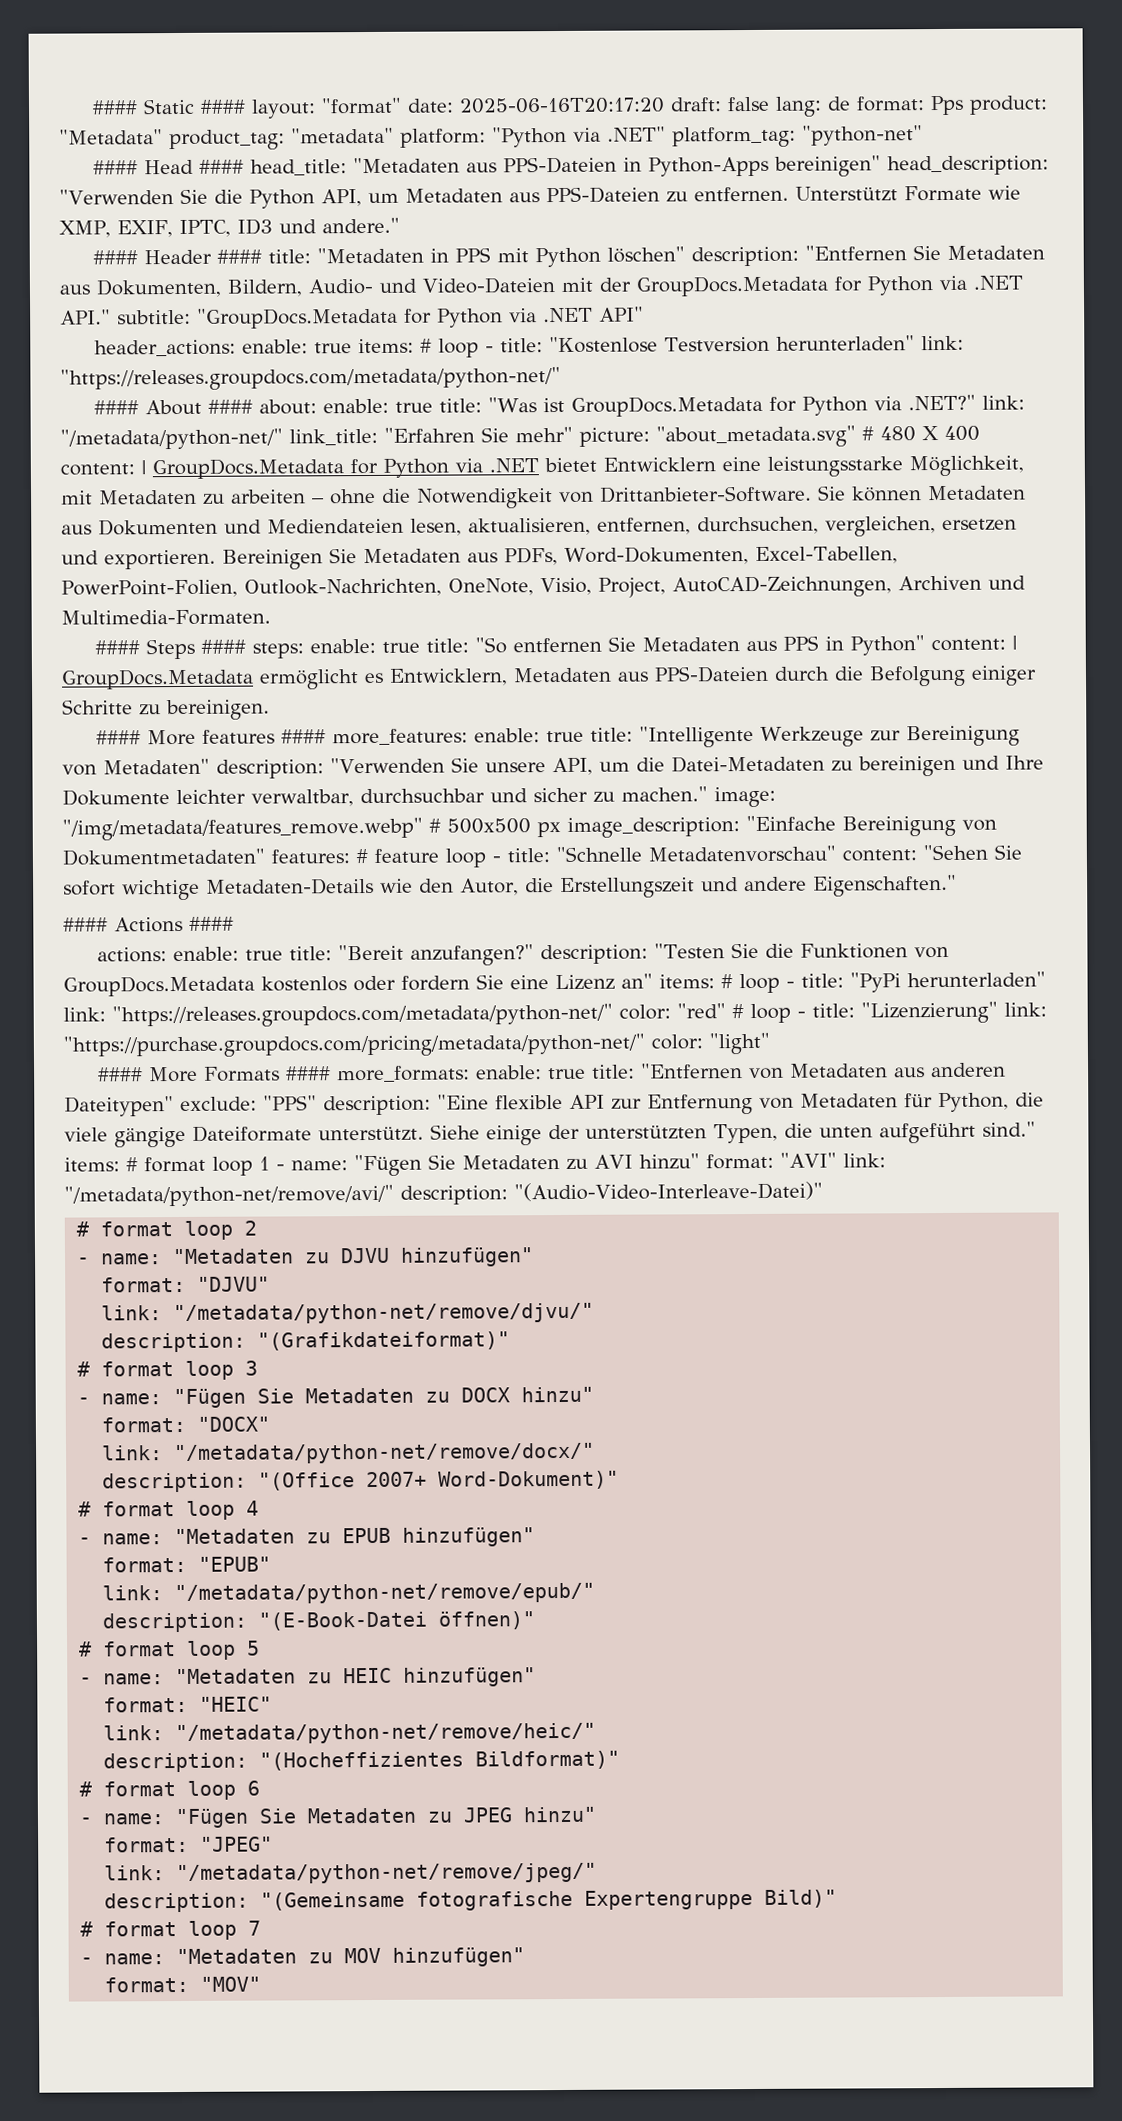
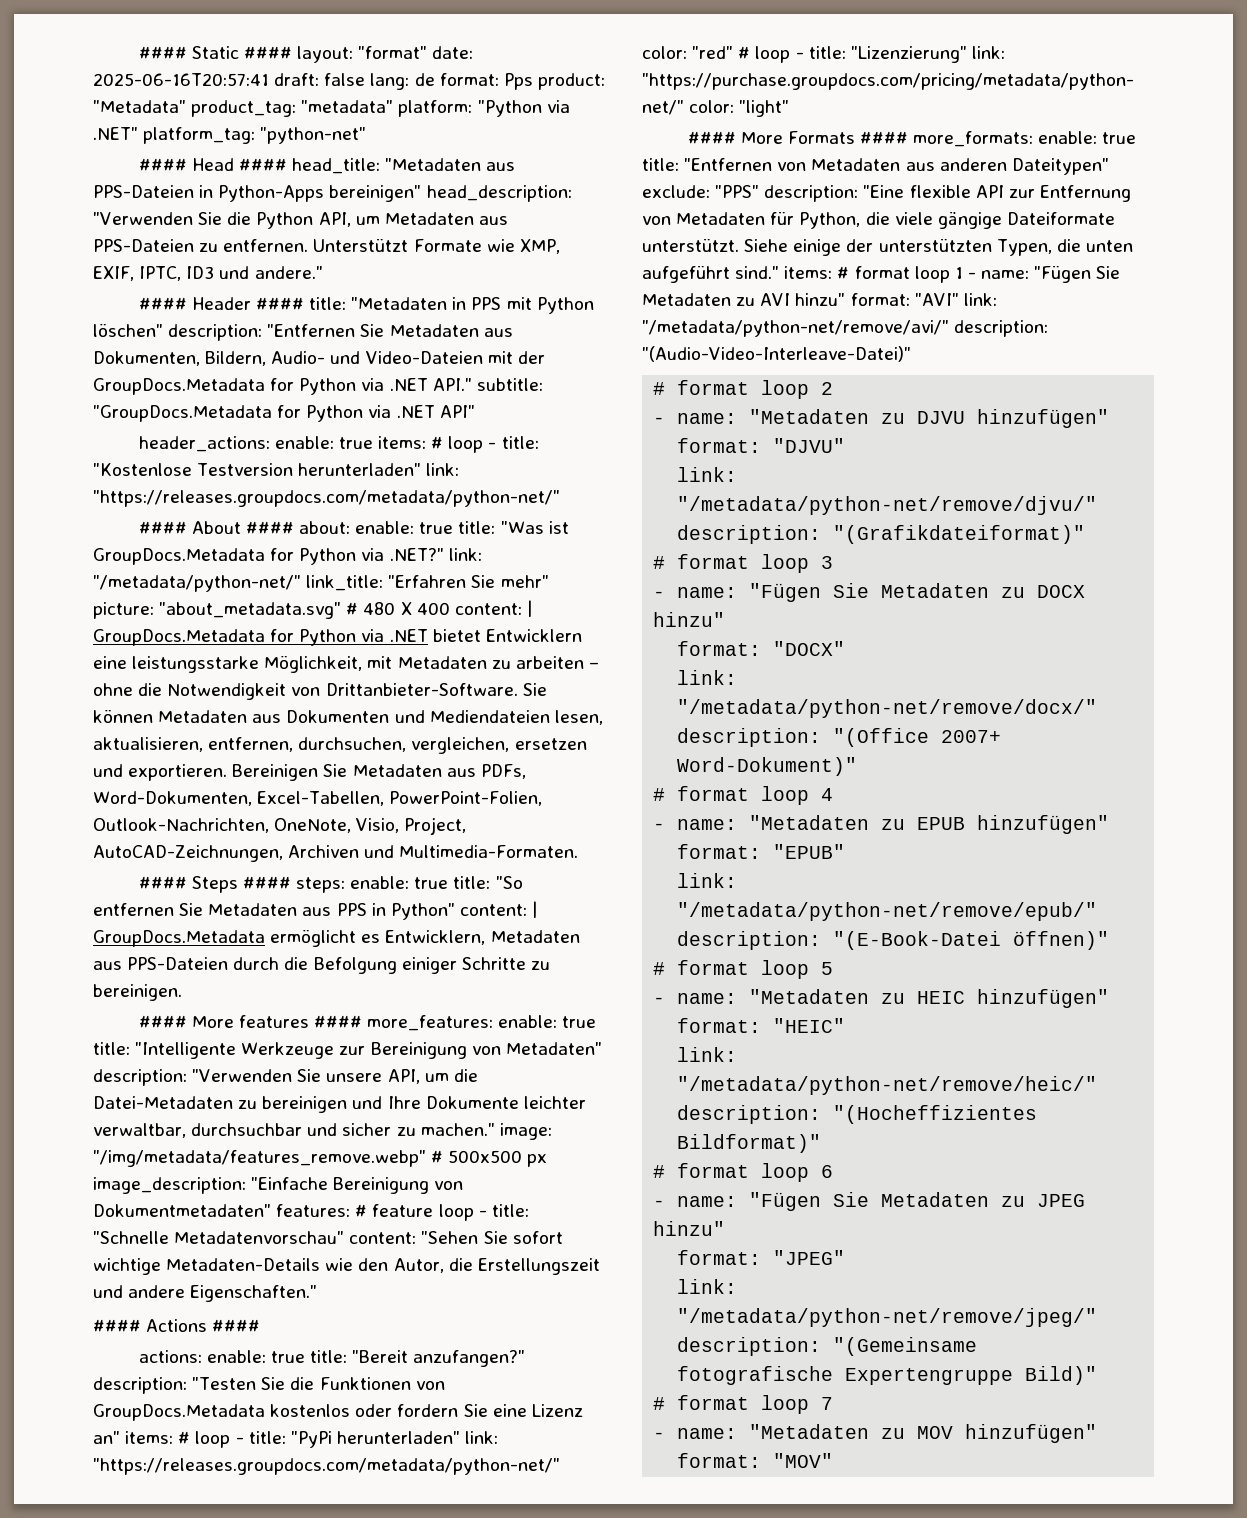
- #### Static #### layout: "format" date: 2025-06-16T20:17:20 draft: false lang: de format: Pps product: "Metadata" product_tag: "metadata" platform: "Python via .NET" platform_tag: "python-net"
+ #### Static #### layout: "format" date: 2025-06-16T20:57:41 draft: false lang: de format: Pps product: "Metadata" product_tag: "metadata" platform: "Python via .NET" platform_tag: "python-net"

